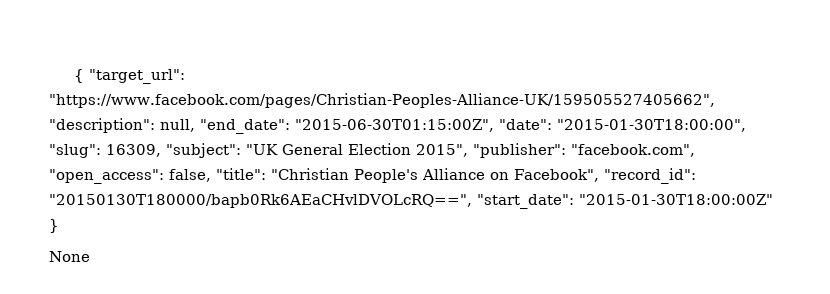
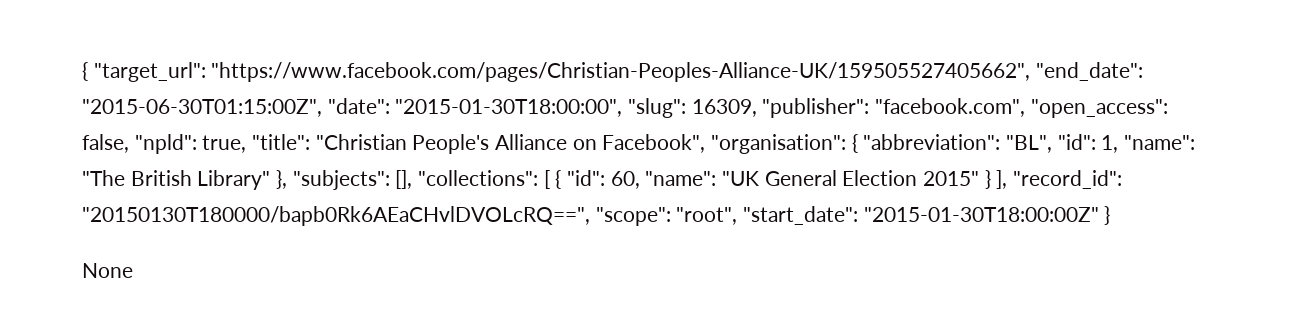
- { "target_url": "https://www.facebook.com/pages/Christian-Peoples-Alliance-UK/159505527405662", "description": null, "end_date": "2015-06-30T01:15:00Z", "date": "2015-01-30T18:00:00", "slug": 16309, "subject": "UK General Election 2015", "publisher": "facebook.com", "open_access": false, "title": "Christian People's Alliance on Facebook", "record_id": "20150130T180000/bapb0Rk6AEaCHvlDVOLcRQ==", "start_date": "2015-01-30T18:00:00Z" }
+ { "target_url": "https://www.facebook.com/pages/Christian-Peoples-Alliance-UK/159505527405662", "end_date": "2015-06-30T01:15:00Z", "date": "2015-01-30T18:00:00", "slug": 16309, "publisher": "facebook.com", "open_access": false, "npld": true, "title": "Christian People's Alliance on Facebook", "organisation": { "abbreviation": "BL", "id": 1, "name": "The British Library" }, "subjects": [], "collections": [ { "id": 60, "name": "UK General Election 2015" } ], "record_id": "20150130T180000/bapb0Rk6AEaCHvlDVOLcRQ==", "scope": "root", "start_date": "2015-01-30T18:00:00Z" }

